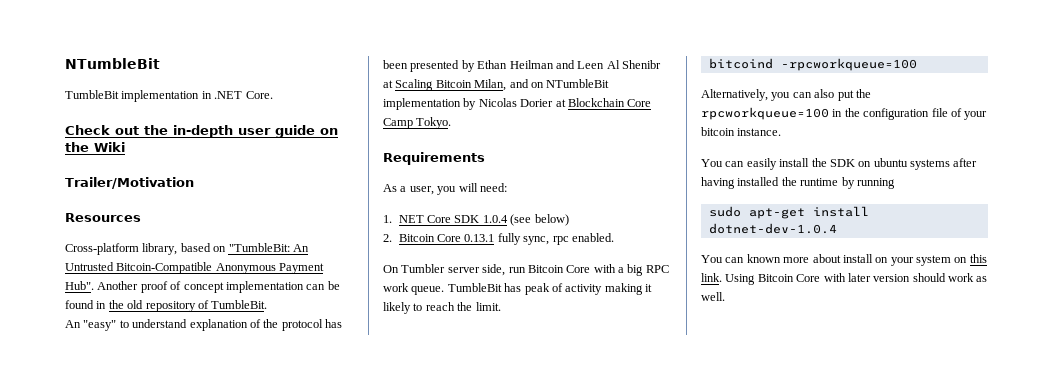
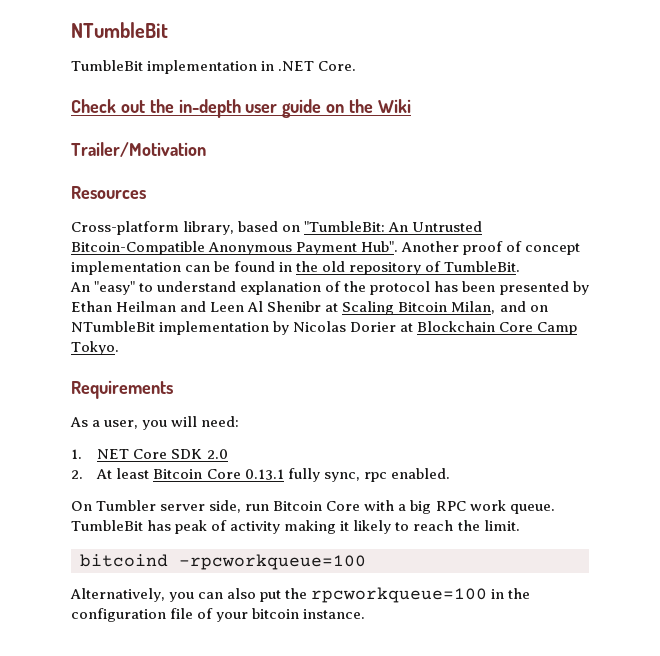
- 1. NET Core SDK 1.0.4 (see below)
+ 1. NET Core SDK 2.0
- 2. Bitcoin Core 0.13.1 fully sync, rpc enabled.
+ 2. At least Bitcoin Core 0.13.1 fully sync, rpc enabled.
- You can easily install the SDK on ubuntu systems after having installed the runtime by running
- sudo apt-get install dotnet-dev-1.0.4
- You can known more about install on your system on this link. Using Bitcoin Core with later version should work as well.

